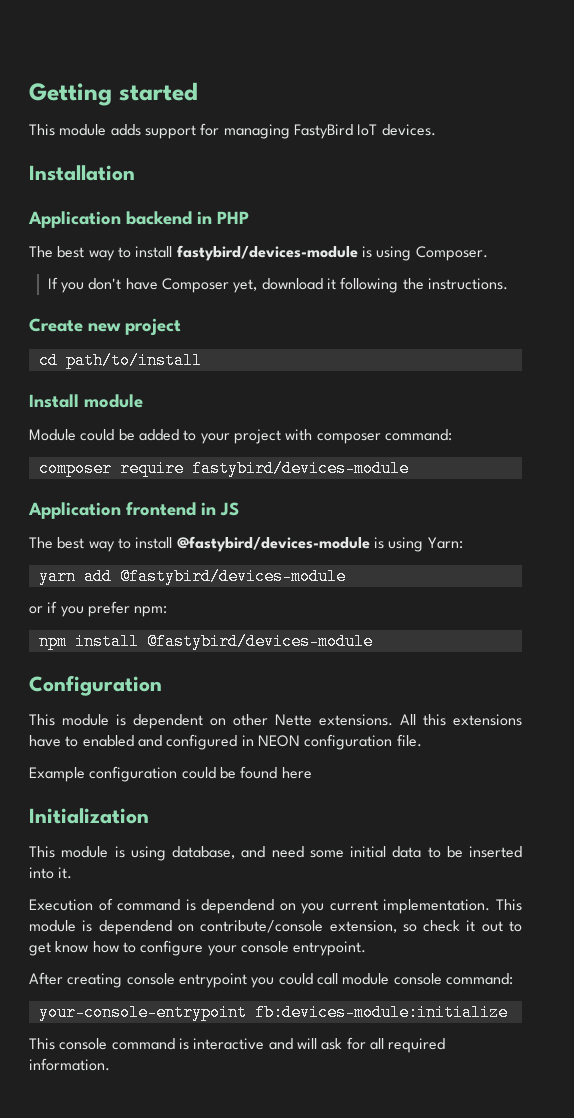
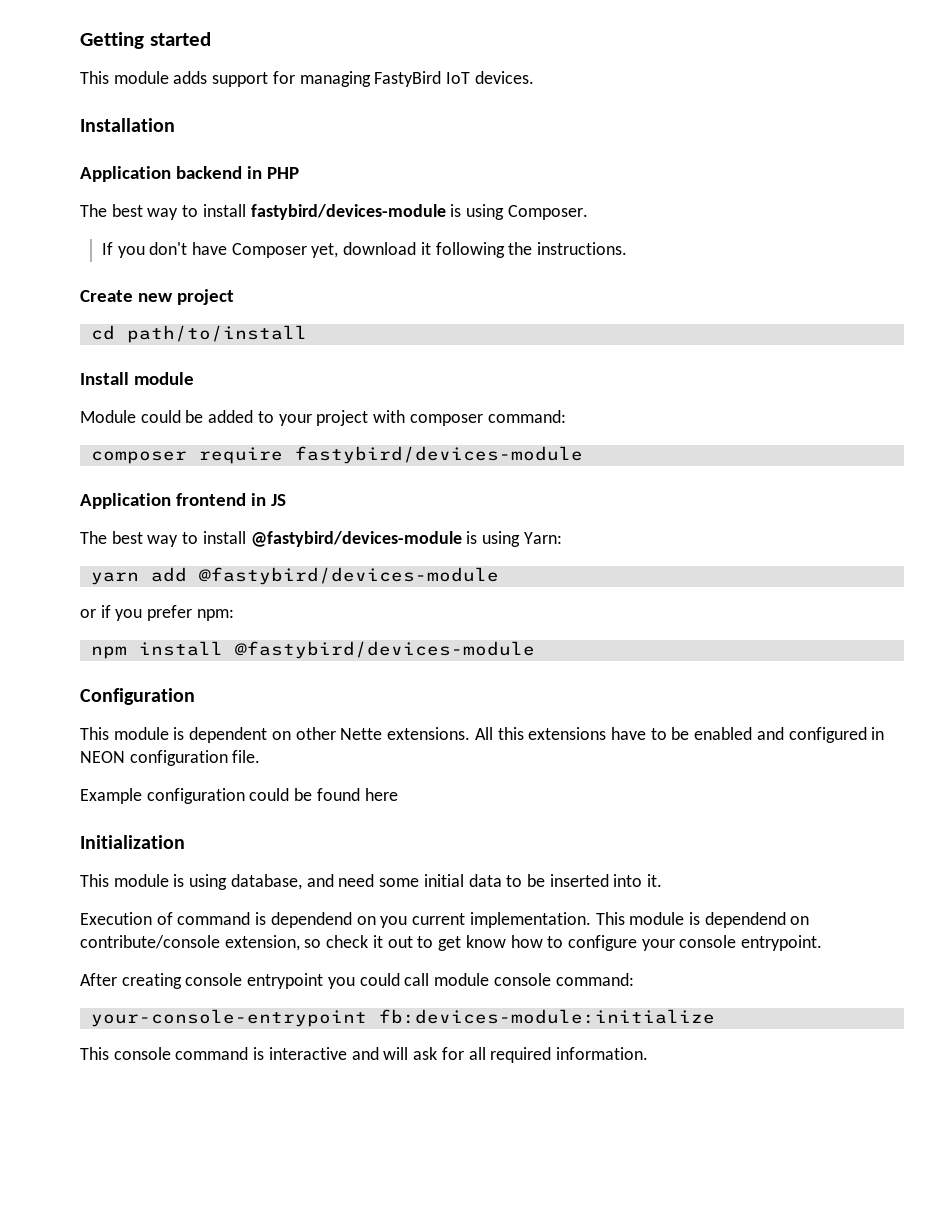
- All this extensions have to enabled and configured in NEON configuration file.
+ All this extensions have to be enabled and configured in NEON configuration file.

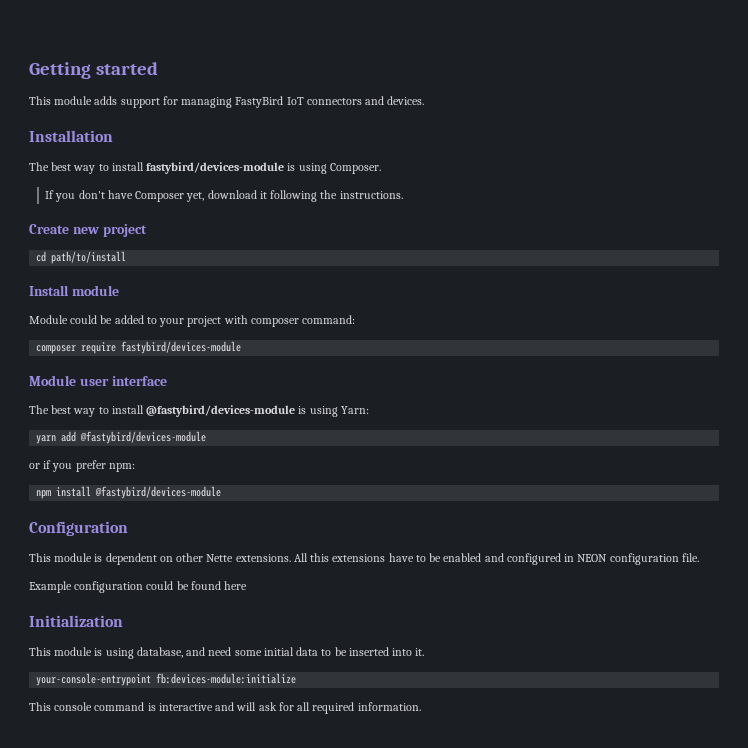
- This module adds support for managing FastyBird IoT devices.
+ This module adds support for managing FastyBird IoT connectors and devices.
- Application backend in PHP
- Application frontend in JS
+ Module user interface
- Execution of command is dependend on you current implementation. This module is dependend on contribute/console extension, so check it out to get know how to configure your console entrypoint.
- After creating console entrypoint you could call module console command:

